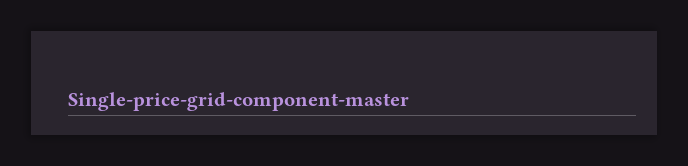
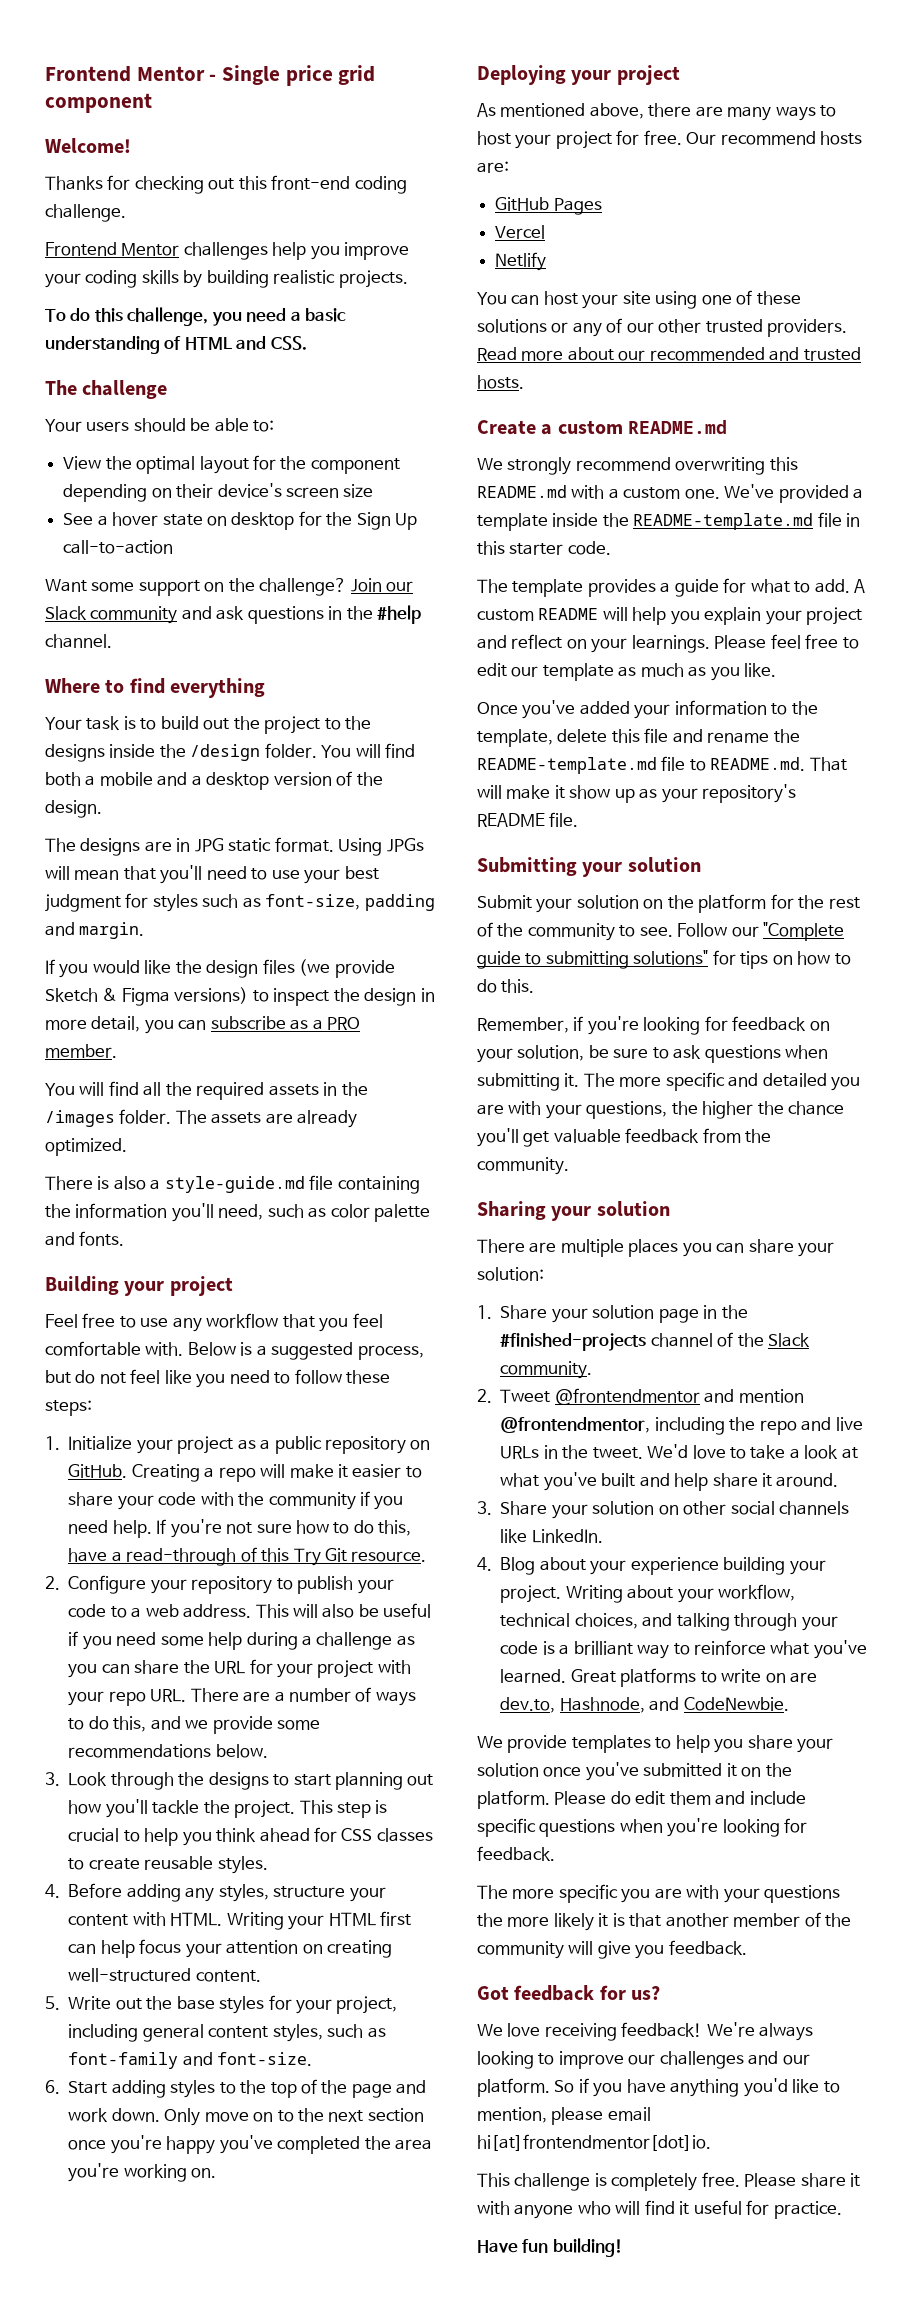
- Single-price-grid-component-master
+ Frontend Mentor - Single price grid component
+ Welcome!
+ Thanks for checking out this front-end coding challenge.
+ Frontend Mentor challenges help you improve your coding skills by building realistic projects.
+ To do this challenge, you need a basic understanding of HTML and CSS.
+ The challenge
+ Your users should be able to:
+ View the optimal layout for the component depending on their device's screen size
+ See a hover state on desktop for the Sign Up call-to-action
+ Want some support on the challenge? Join our Slack community and ask questions in the #help channel.
+ Where to find everything
+ Your task is to build out the project to the designs inside the /design folder. You will find both a mobile and a desktop version of the design.
+ The designs are in JPG static format. Using JPGs will mean that you'll need to use your best judgment for styles such as font-size, padding and margin.
+ If you would like the design files (we provide Sketch & Figma versions) to inspect the design in more detail, you can subscribe as a PRO member.
+ You will find all the required assets in the /images folder. The assets are already optimized.
+ There is also a style-guide.md file containing the information you'll need, such as color palette and fonts.
+ Building your project
+ Feel free to use any workflow that you feel comfortable with. Below is a suggested process, but do not feel like you need to follow these steps:
+ 1. Initialize your project as a public repository on GitHub. Creating a repo will make it easier to share your code with the community if you need help. If you're not sure how to do this, have a read-through of this Try Git resource.
+ 2. Configure your repository to publish your code to a web address. This will also be useful if you need some help during a challenge as you can share the URL for your project with your repo URL. There are a number of ways to do this, and we provide some recommendations below.
+ 3. Look through the designs to start planning out how you'll tackle the project. This step is crucial to help you think ahead for CSS classes to create reusable styles.
+ 4. Before adding any styles, structure your content with HTML. Writing your HTML first can help focus your attention on creating well-structured content.
+ 5. Write out the base styles for your project, including general content styles, such as font-family and font-size.
+ 6. Start adding styles to the top of the page and work down. Only move on to the next section once you're happy you've completed the area you're working on.
+ Deploying your project
+ As mentioned above, there are many ways to host your project for free. Our recommend hosts are:
+ GitHub Pages
+ Vercel
+ Netlify
+ You can host your site using one of these solutions or any of our other trusted providers. Read more about our recommended and trusted hosts.
+ Create a custom README.md
+ We strongly recommend overwriting this README.md with a custom one. We've provided a template inside the README-template.md file in this starter code.
+ The template provides a guide for what to add. A custom README will help you explain your project and reflect on your learnings. Please feel free to edit our template as much as you like.
+ Once you've added your information to the template, delete this file and rename the README-template.md file to README.md. That will make it show up as your repository's README file.
+ Submitting your solution
+ Submit your solution on the platform for the rest of the community to see. Follow our "Complete guide to submitting solutions" for tips on how to do this.
+ Remember, if you're looking for feedback on your solution, be sure to ask questions when submitting it. The more specific and detailed you are with your questions, the higher the chance you'll get valuable feedback from the community.
+ Sharing your solution
+ There are multiple places you can share your solution:
+ 1. Share your solution page in the #finished-projects channel of the Slack community.
+ 2. Tweet @frontendmentor and mention @frontendmentor, including the repo and live URLs in the tweet. We'd love to take a look at what you've built and help share it around.
+ 3. Share your solution on other social channels like LinkedIn.
+ 4. Blog about your experience building your project. Writing about your workflow, technical choices, and talking through your code is a brilliant way to reinforce what you've learned. Great platforms to write on are dev.to, Hashnode, and CodeNewbie.
+ We provide templates to help you share your solution once you've submitted it on the platform. Please do edit them and include specific questions when you're looking for feedback.
+ The more specific you are with your questions the more likely it is that another member of the community will give you feedback.
+ Got feedback for us?
+ We love receiving feedback! We're always looking to improve our challenges and our platform. So if you have anything you'd like to mention, please email hi[at]frontendmentor[dot]io.
+ This challenge is completely free. Please share it with anyone who will find it useful for practice.
+ Have fun building!

